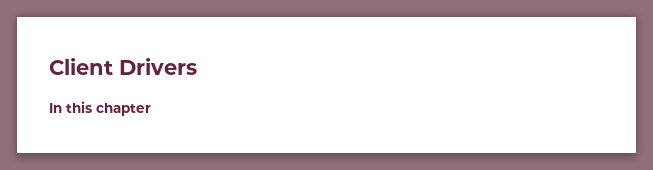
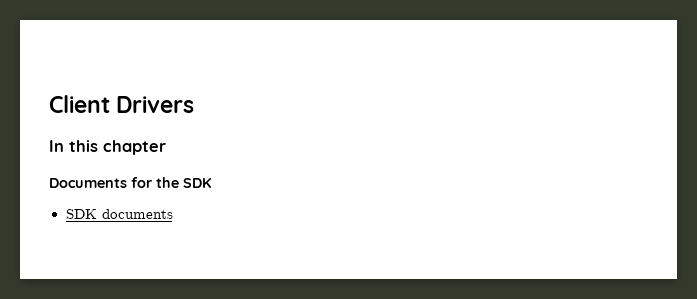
+ Documents for the SDK
+ SDK documents

